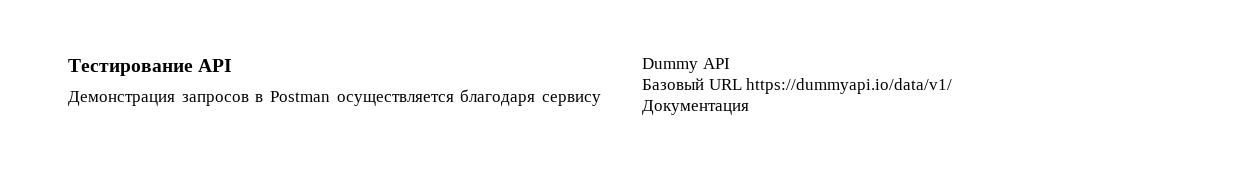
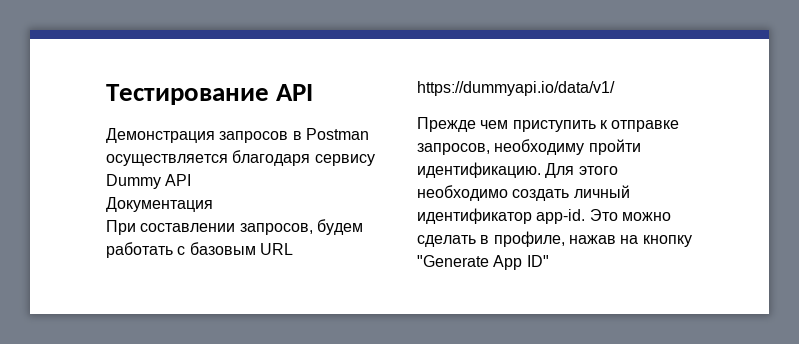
- Базовый URL https://dummyapi.io/data/v1/
  Документация
+ При составлении запросов, будем работать с базовым URL https://dummyapi.io/data/v1/
+ Прежде чем приступить к отправке запросов, необходиму пройти идентификацию. Для этого необходимо создать личный идентификатор app-id. Это можно сделать в профиле, нажав на кнопку "Generate App ID"

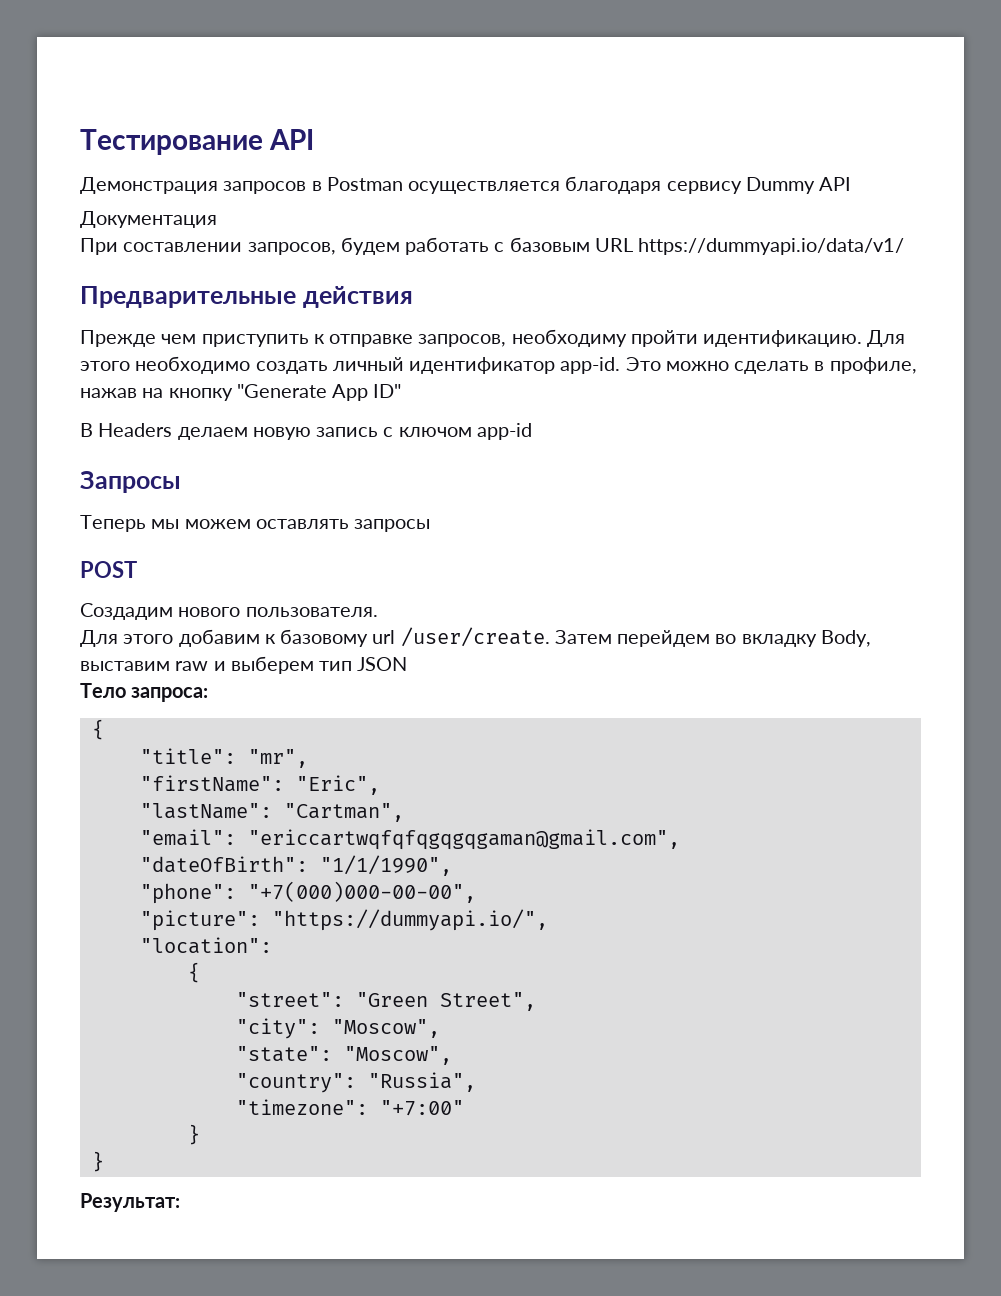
+ Предварительные действия
+ В Headers делаем новую запись с ключом app-id
+ Запросы
+ Теперь мы можем оставлять запросы
+ POST
+ Создадим нового пользователя.
+ Для этого добавим к базовому url /user/create. Затем перейдем во вкладку Body, выставим raw и выберем тип JSON
+ Тело запроса:
+ {
+ "title": "mr",
+ "firstName": "Eric",
+ "lastName": "Cartman",
+ "email": "ericcartwqfqfqgqgqgaman@gmail.com",
+ "dateOfBirth": "1/1/1990",
+ "phone": "+7(000)000-00-00",
+ "picture": "https://dummyapi.io/",
+ "location":
+ {
+ "street": "Green Street",
+ "city": "Moscow",
+ "state": "Moscow",
+ "country": "Russia",
+ "timezone": "+7:00"
+ }
+ }
+ Результат:

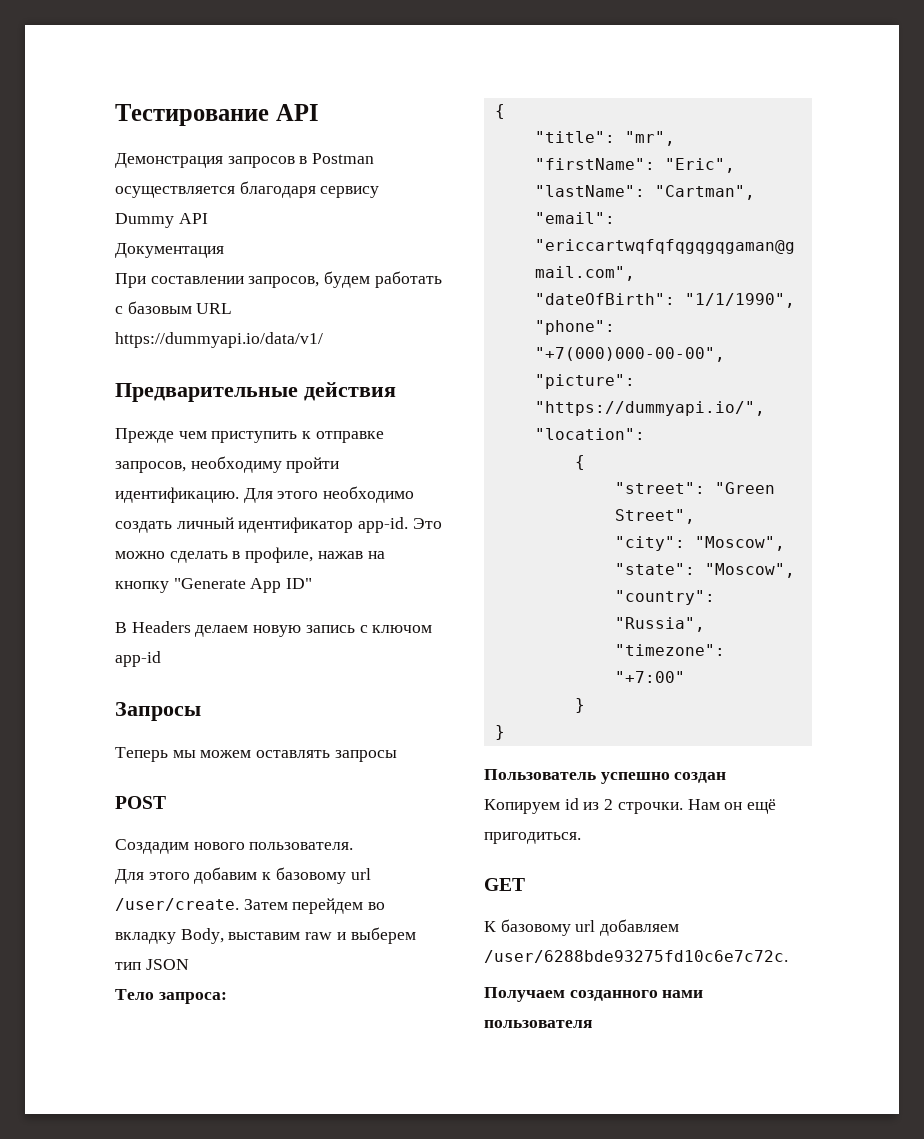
- Результат:
+ Пользователь успешно создан
+ Копируем id из 2 строчки. Нам он ещё пригодиться.
+ GET
+ К базовому url добавляем /user/6288bde93275fd10c6e7c72c.
+ Получаем созданного нами пользователя

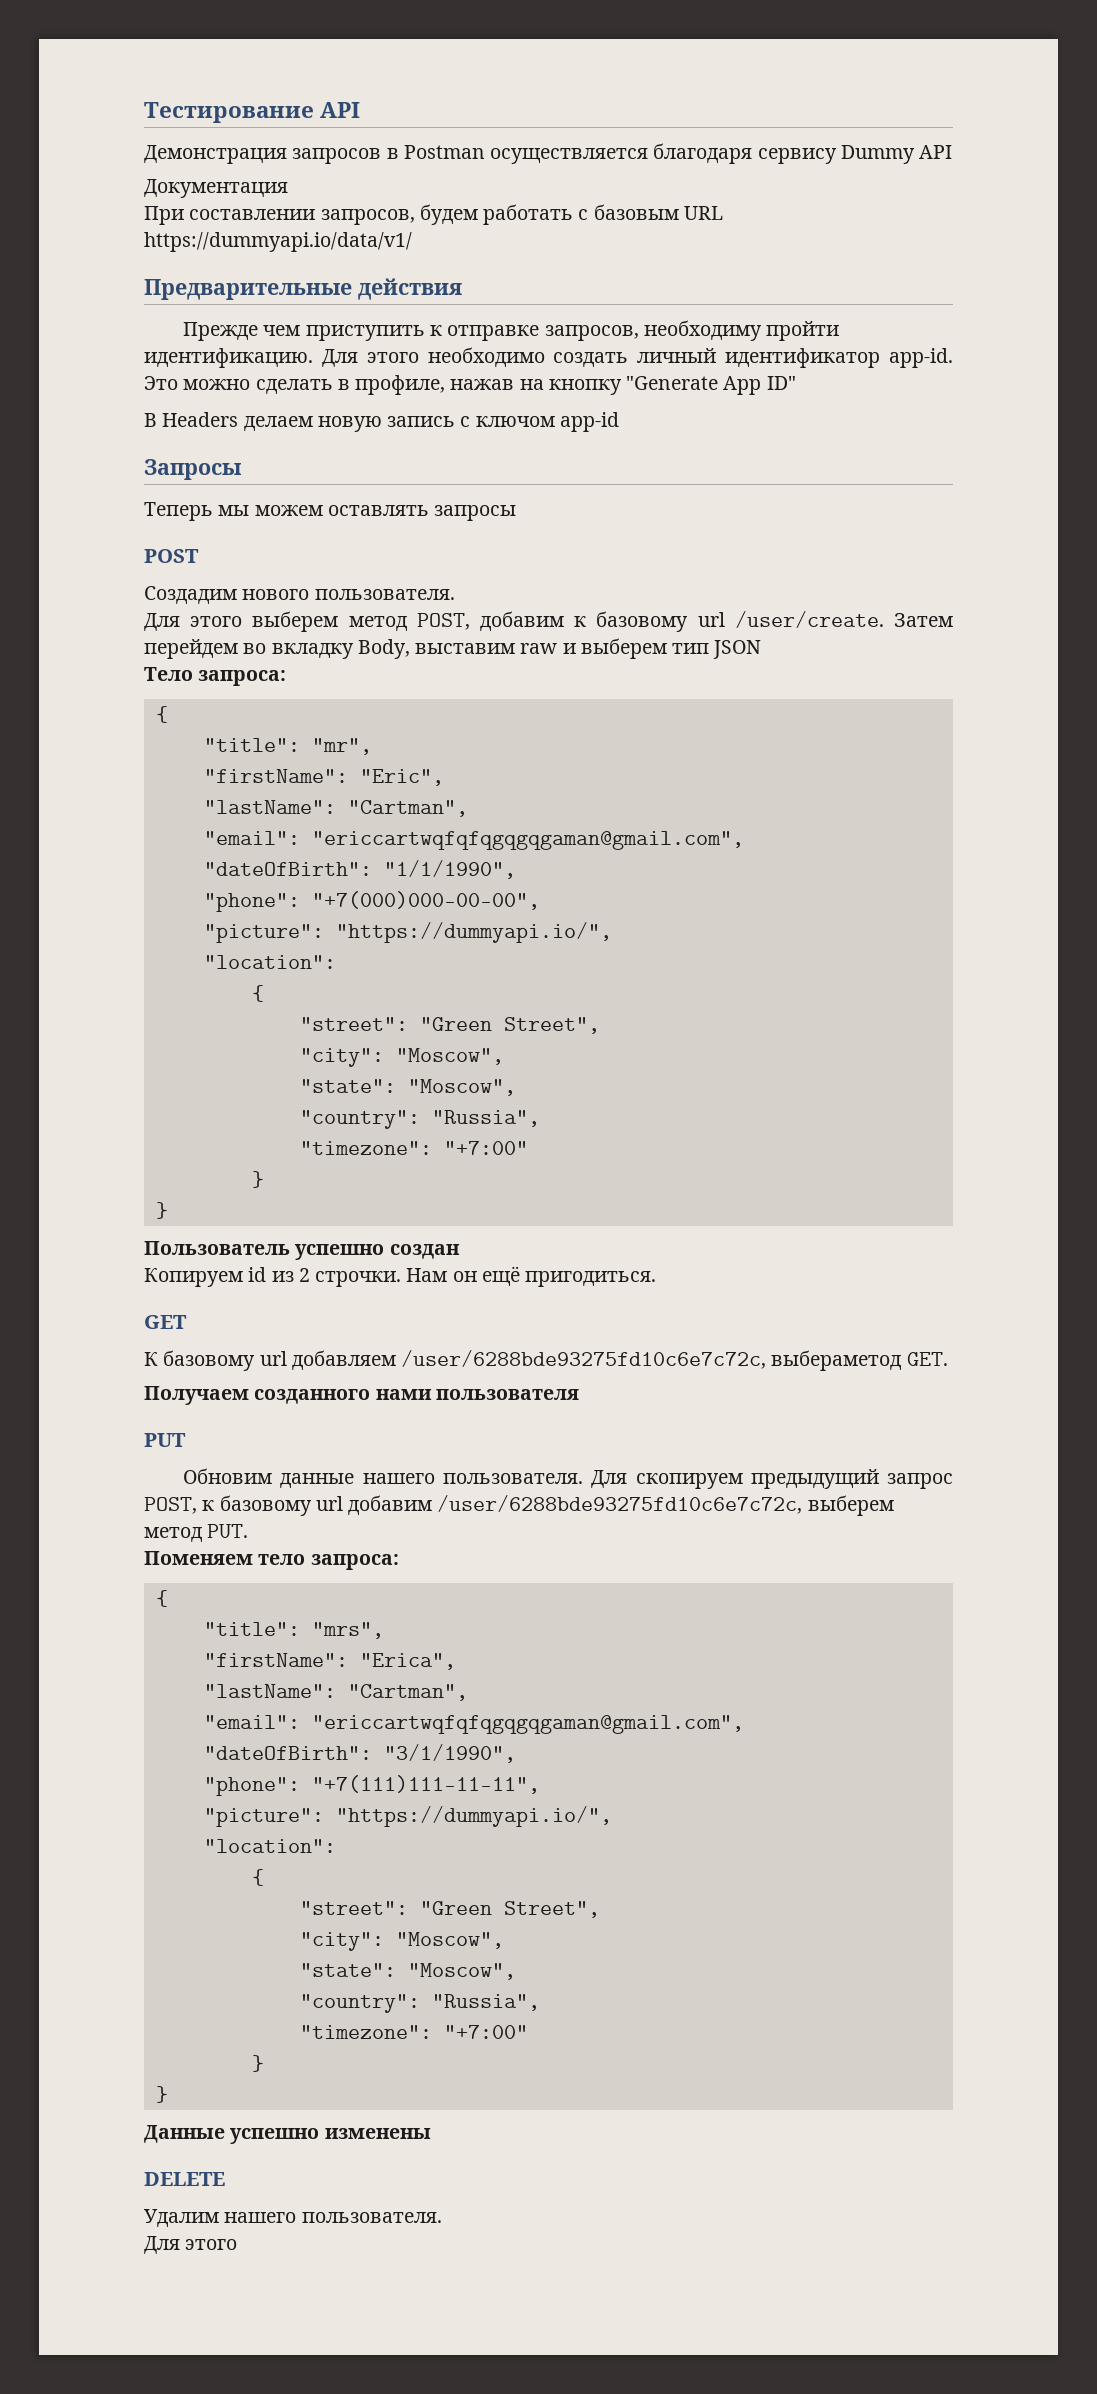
- Для этого добавим к базовому url /user/create.
+ Для этого выберем метод POST, добавим к базовому url /user/create.
- К базовому url добавляем /user/6288bde93275fd10c6e7c72c.
+ К базовому url добавляем /user/6288bde93275fd10c6e7c72c, выбераметод GET.
+ PUT
+ Обновим данные нашего пользователя. Для скопируем предыдущий запрос POST, к базовому url добавим /user/6288bde93275fd10c6e7c72c, выберем метод PUT.
+ Поменяем тело запроса:
+ {
+ "title": "mrs",
+ "firstName": "Erica",
+ "lastName": "Cartman",
+ "email": "ericcartwqfqfqgqgqgaman@gmail.com",
+ "dateOfBirth": "3/1/1990",
+ "phone": "+7(111)111-11-11",
+ "picture": "https://dummyapi.io/",
+ "location":
+ {
+ "street": "Green Street",
+ "city": "Moscow",
+ "state": "Moscow",
+ "country": "Russia",
+ "timezone": "+7:00"
+ }
+ }
+ Данные успешно изменены
+ DELETE
+ Удалим нашего пользователя.
+ Для этого

